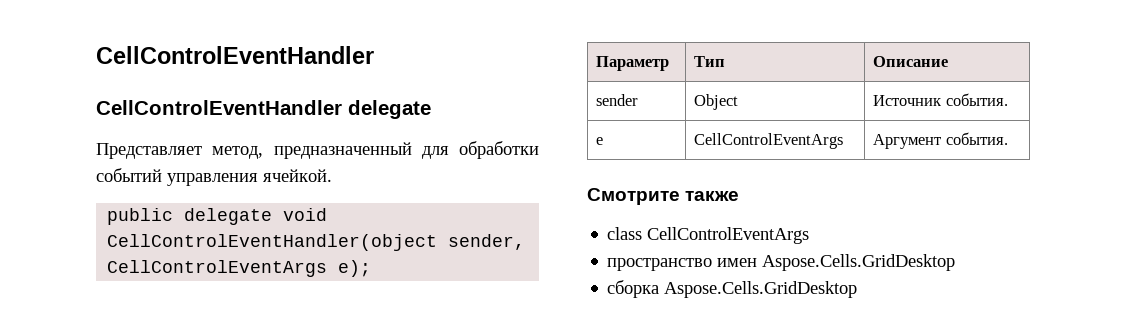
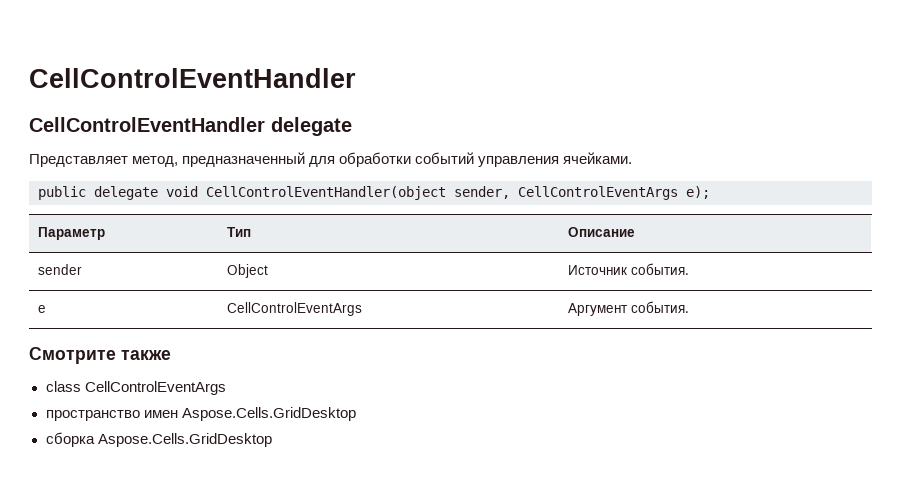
- Представляет метод, предназначенный для обработки событий управления ячейкой.
+ Представляет метод, предназначенный для обработки событий управления ячейками.

